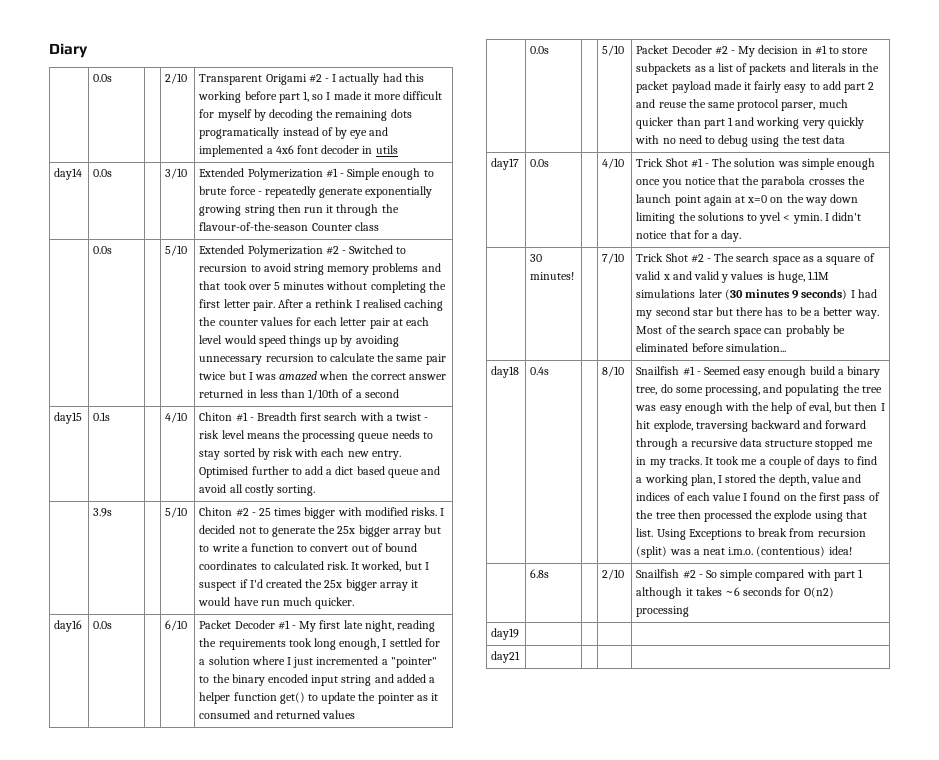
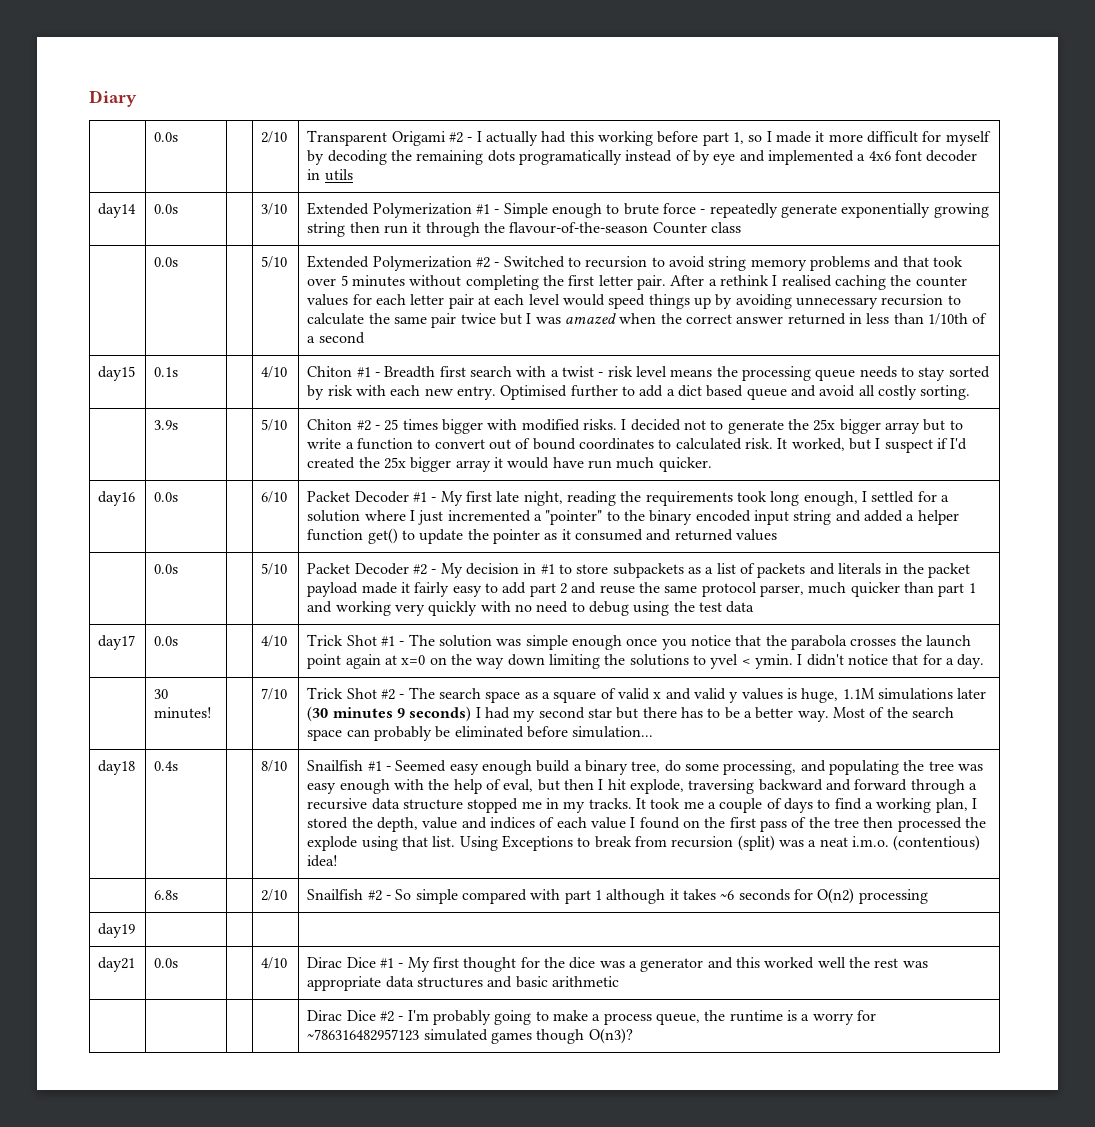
- day21 | | | |
+ day21 | 0.0s | | 4/10 | Dirac Dice #1 - My first thought for the dice was a generator and this worked well the rest was appropriate data structures and basic arithmetic
+ | | | | Dirac Dice #2 - I'm probably going to make a process queue, the runtime is a worry for ~786316482957123 simulated games though O(n3)?

